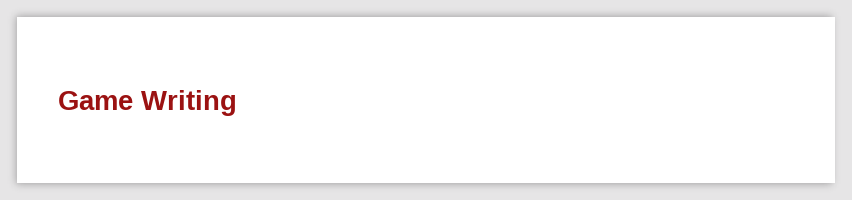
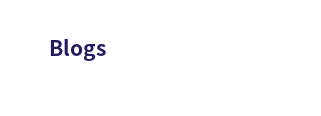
- Game Writing
+ Blogs

